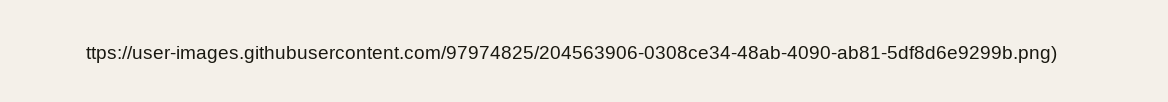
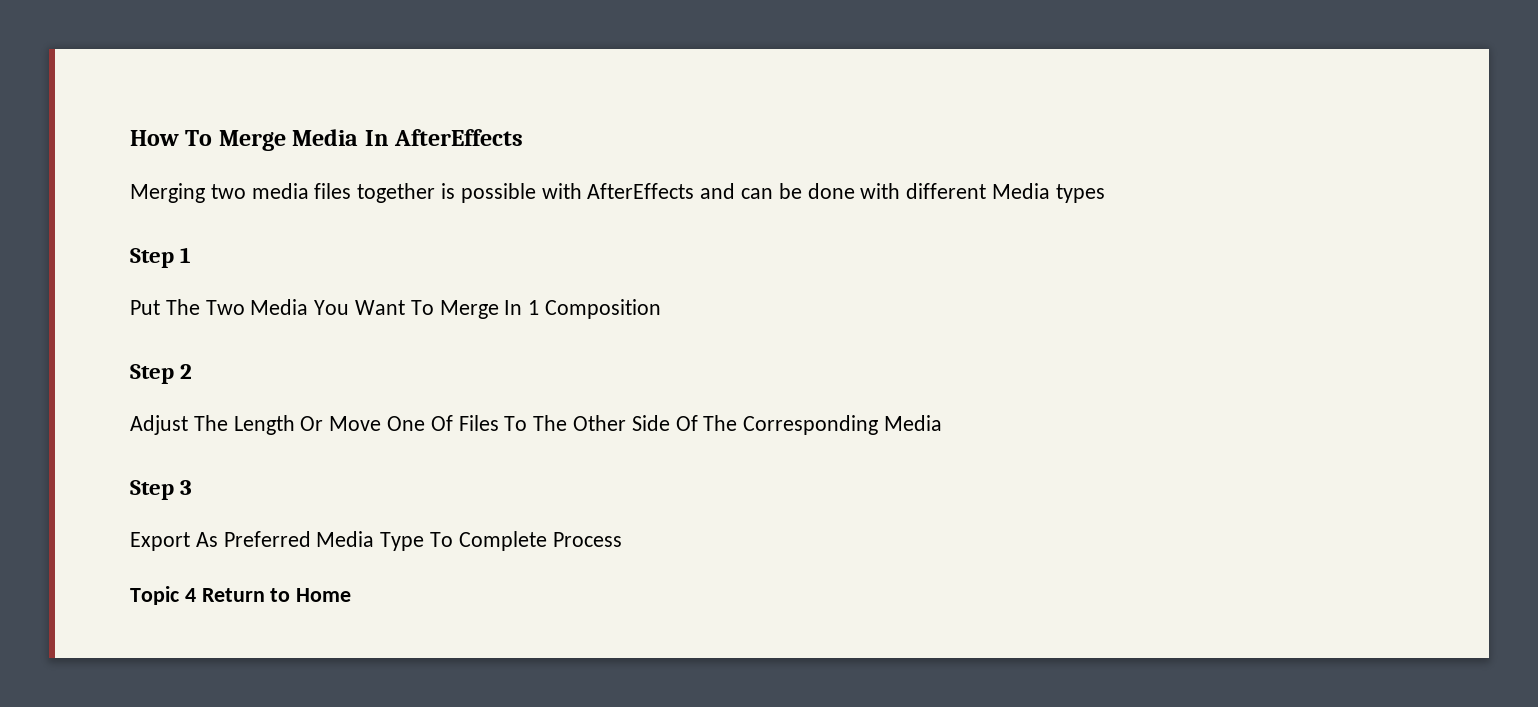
- ttps://user-images.githubusercontent.com/97974825/204563906-0308ce34-48ab-4090-ab81-5df8d6e9299b.png)
+ How To Merge Media In AfterEffects
+ Merging two media files together is possible with AfterEffects and can be done with different Media types
+ Step 1
+ Put The Two Media You Want To Merge In 1 Composition
+ Step 2
+ Adjust The Length Or Move One Of Files To The Other Side Of The Corresponding Media
+ Step 3
+ Export As Preferred Media Type To Complete Process
+ Topic 4 Return to Home

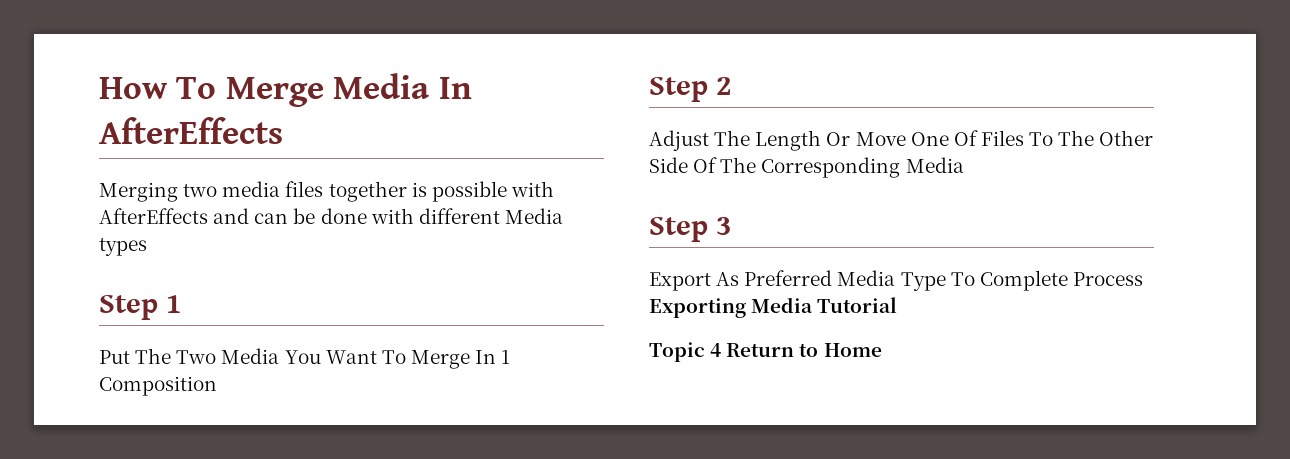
- Export As Preferred Media Type To Complete Process
+ Export As Preferred Media Type To Complete Process Exporting Media Tutorial

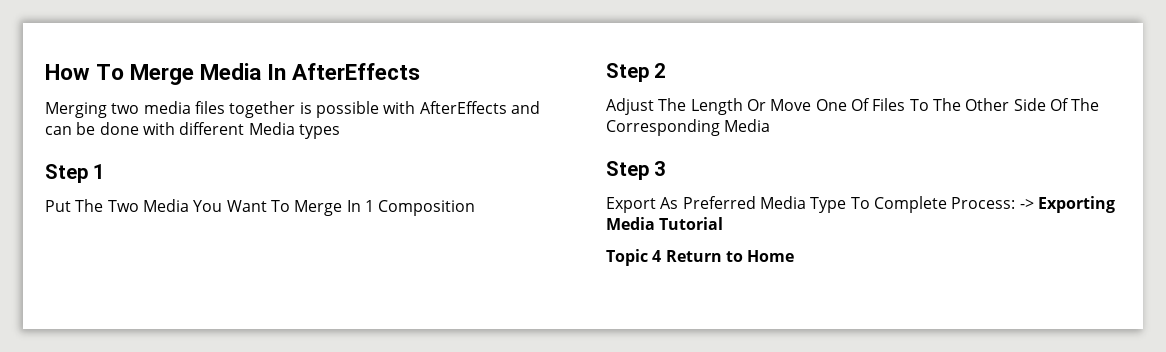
- Export As Preferred Media Type To Complete Process Exporting Media Tutorial
+ Export As Preferred Media Type To Complete Process: -> Exporting Media Tutorial

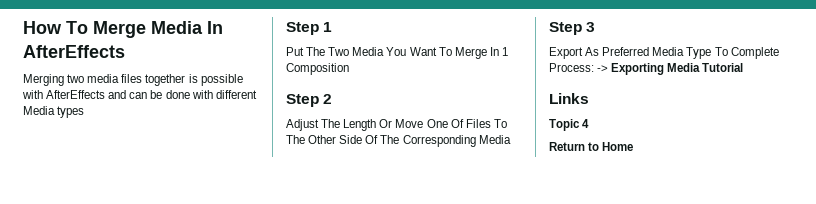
+ Links
- Topic 4 Return to Home
+ Topic 4
+ Return to Home

